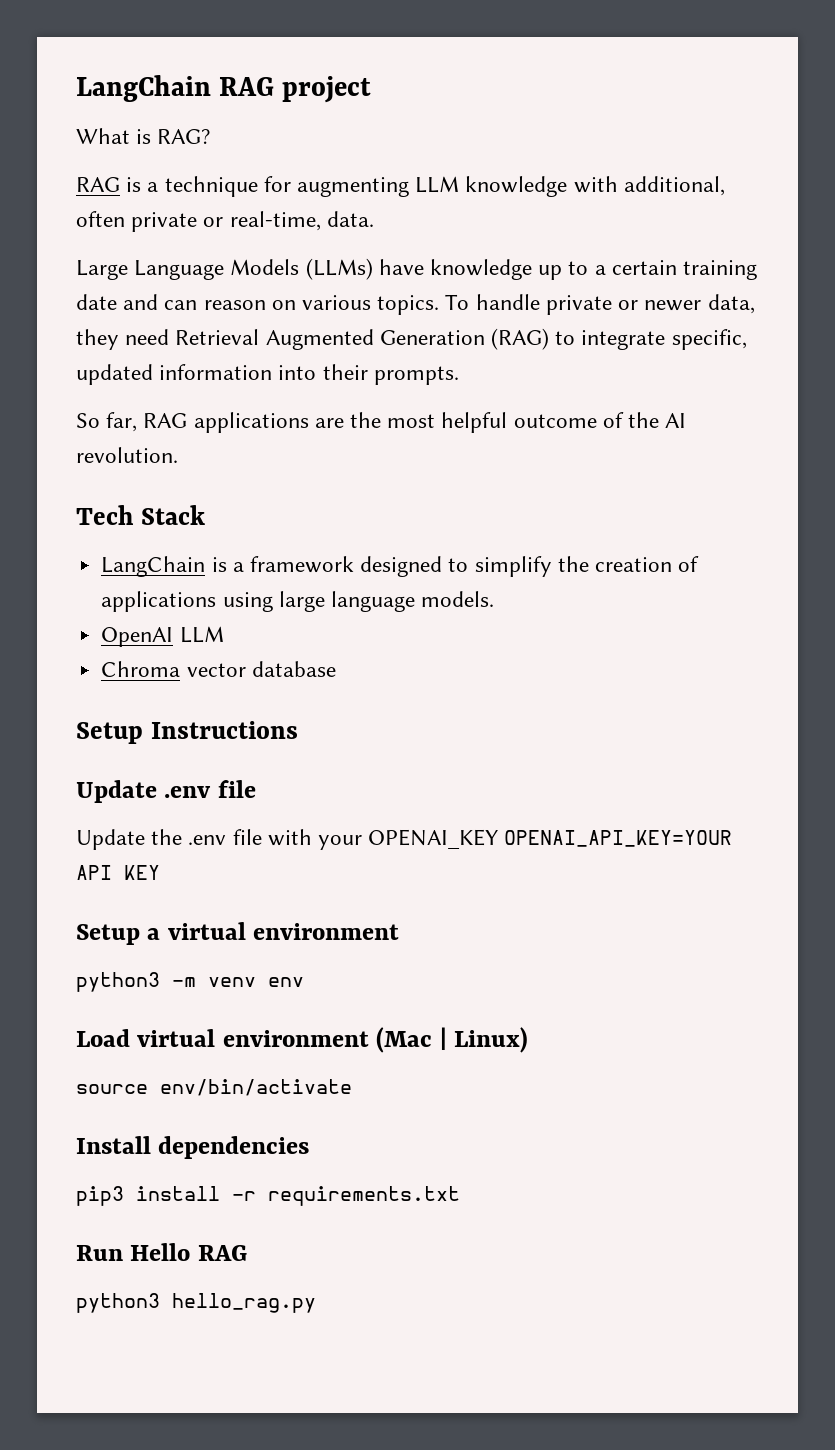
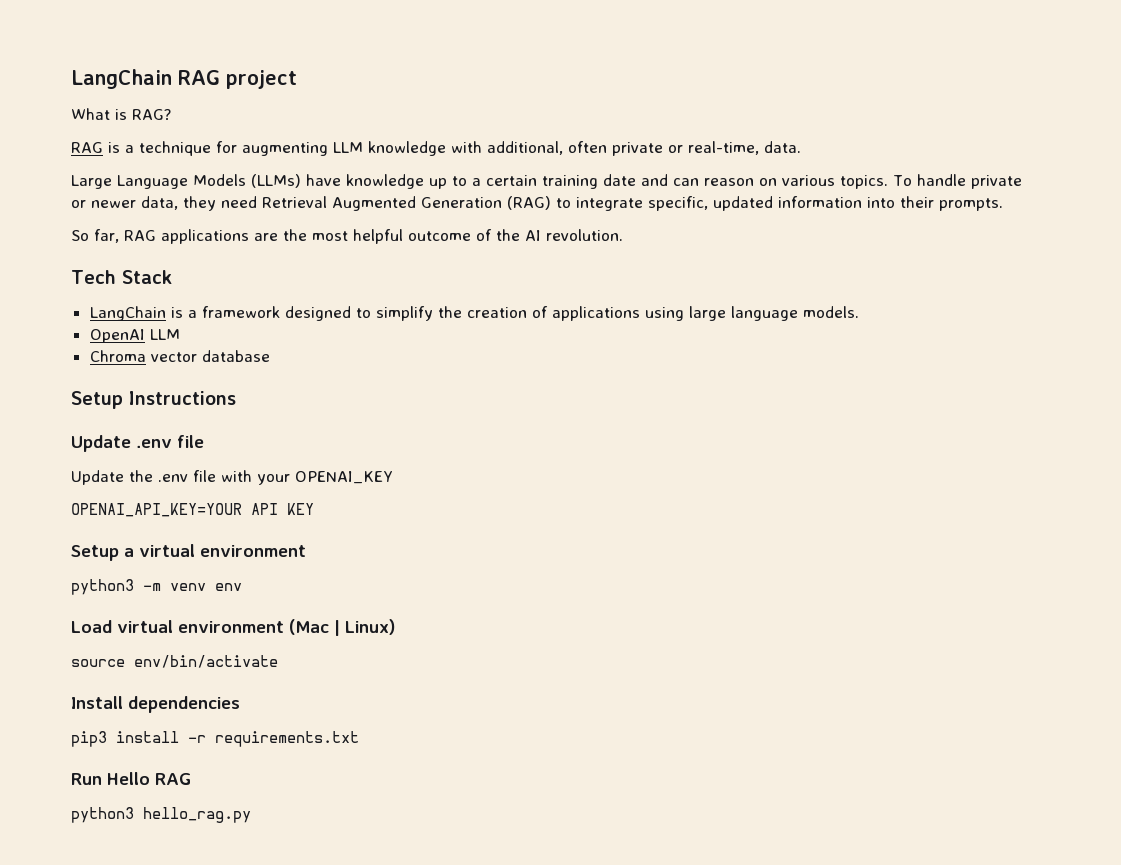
- Update the .env file with your OPENAI_KEY OPENAI_API_KEY=YOUR API KEY
+ Update the .env file with your OPENAI_KEY
+ OPENAI_API_KEY=YOUR API KEY

